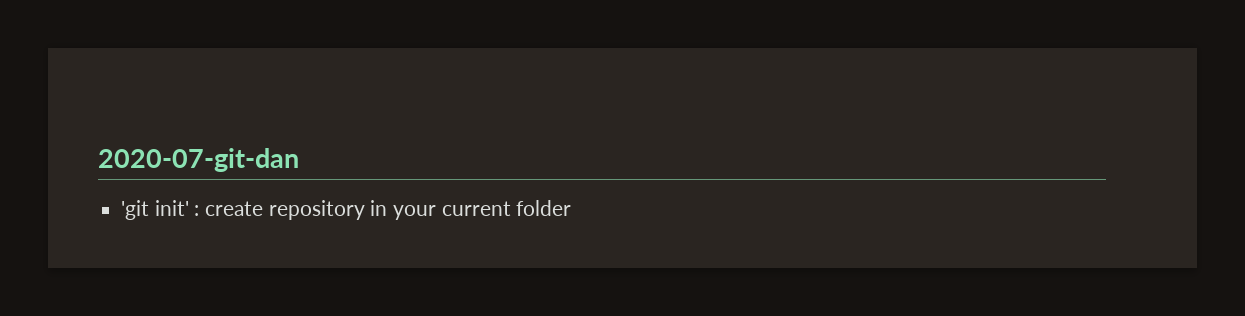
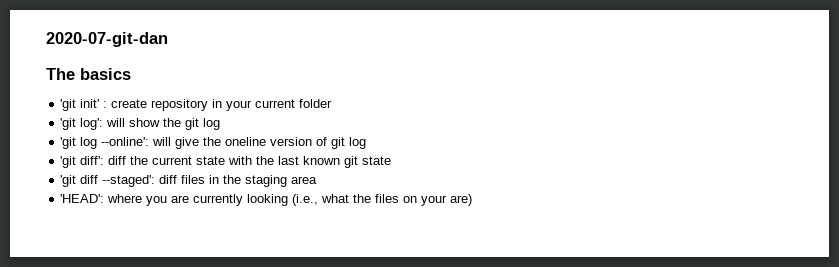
+ The basics
+ 'git log': will show the git log
+ 'git log --online': will give the oneline version of git log
+ 'git diff': diff the current state with the last known git state
+ 'git diff --staged': diff files in the staging area
+ 'HEAD': where you are currently looking (i.e., what the files on your are)

